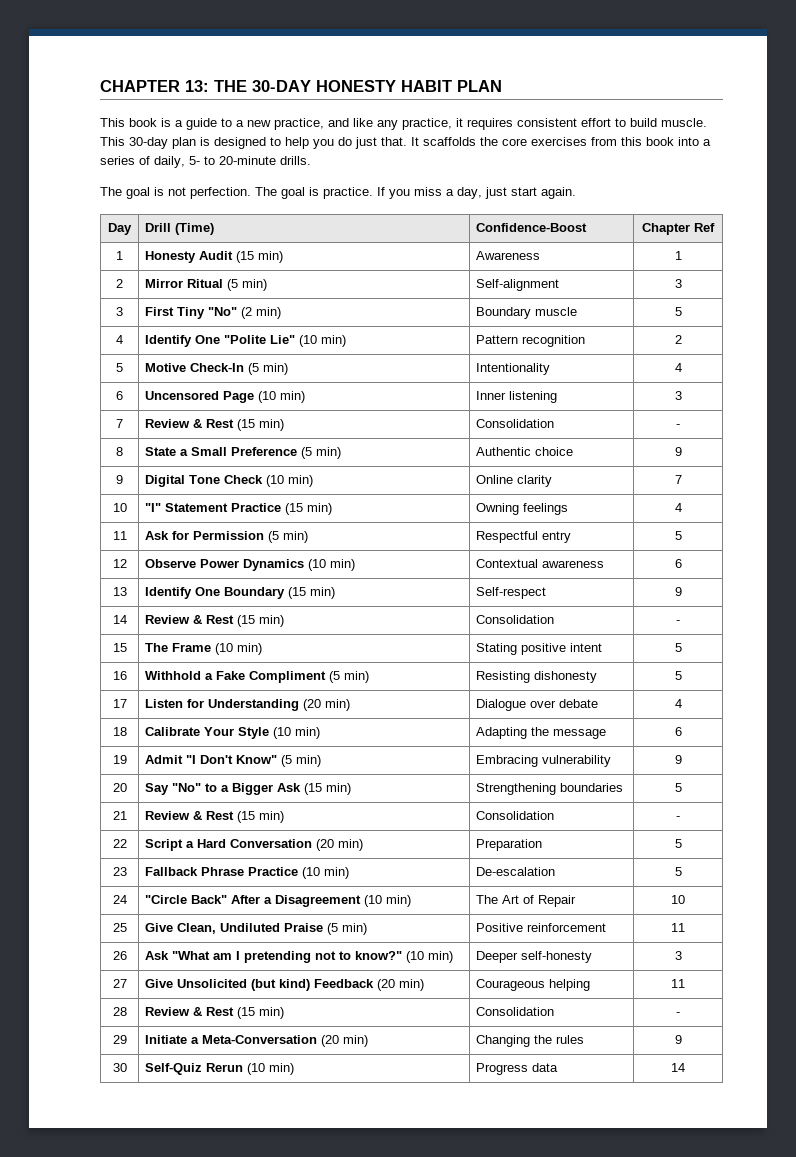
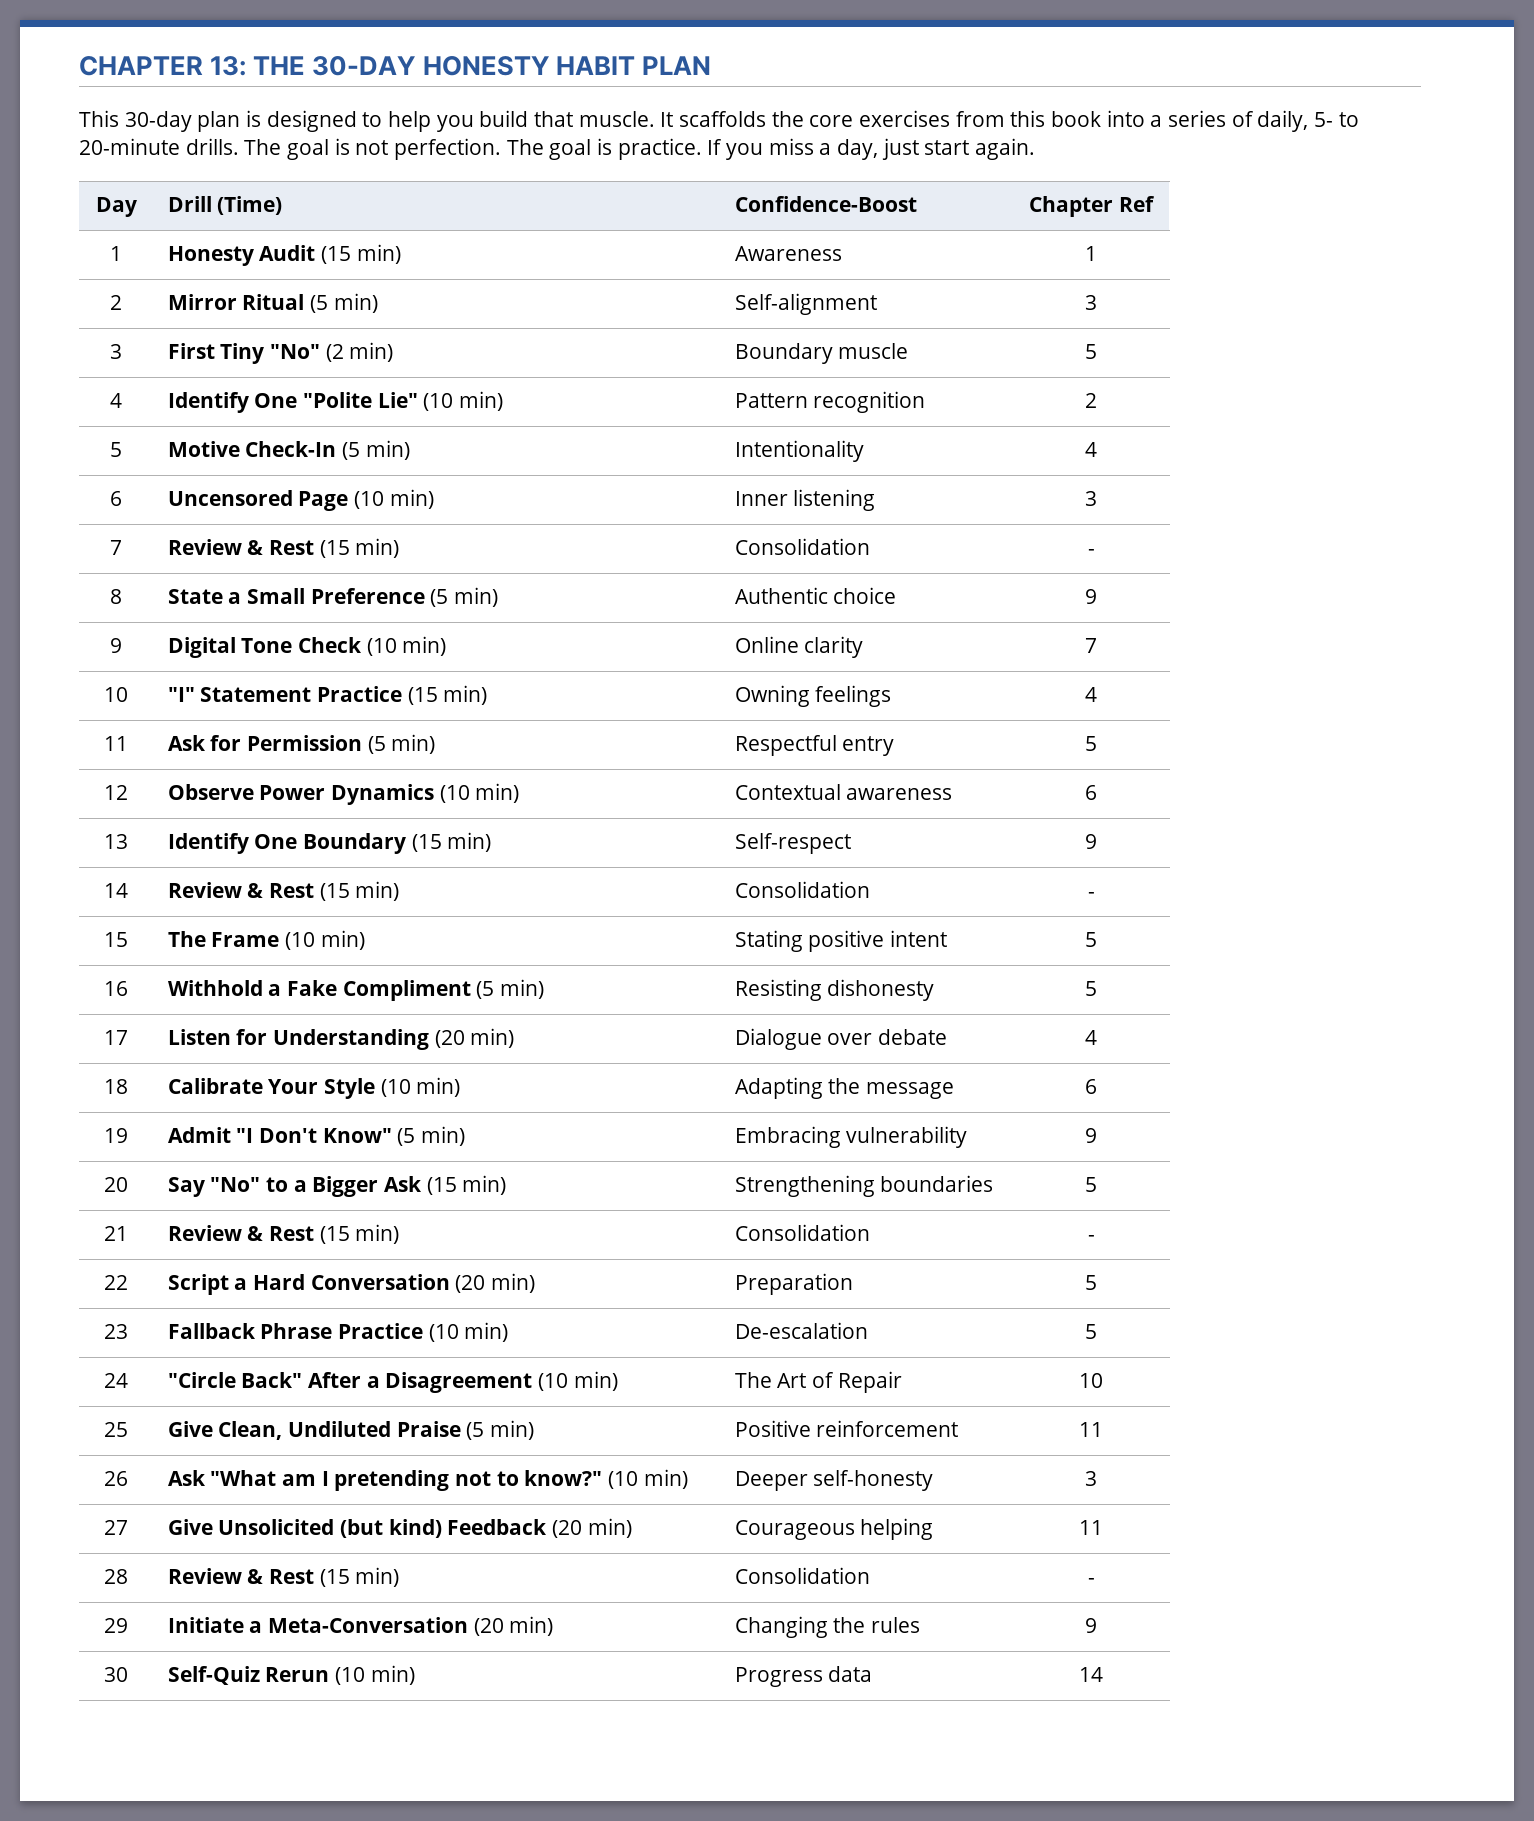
- This book is a guide to a new practice, and like any practice, it requires consistent effort to build muscle. This 30-day plan is designed to help you do just that.
+ This 30-day plan is designed to help you build that muscle.
- It scaffolds the core exercises from this book into a series of daily, 5- to 20-minute drills.
- The goal is not perfection.
+ It scaffolds the core exercises from this book into a series of daily, 5- to 20-minute drills. The goal is not perfection.

